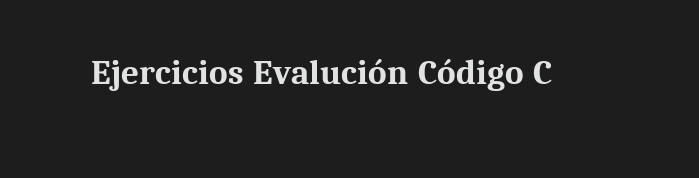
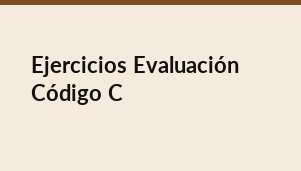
- Ejercicios Evalución Código C
+ Ejercicios Evaluación Código C

